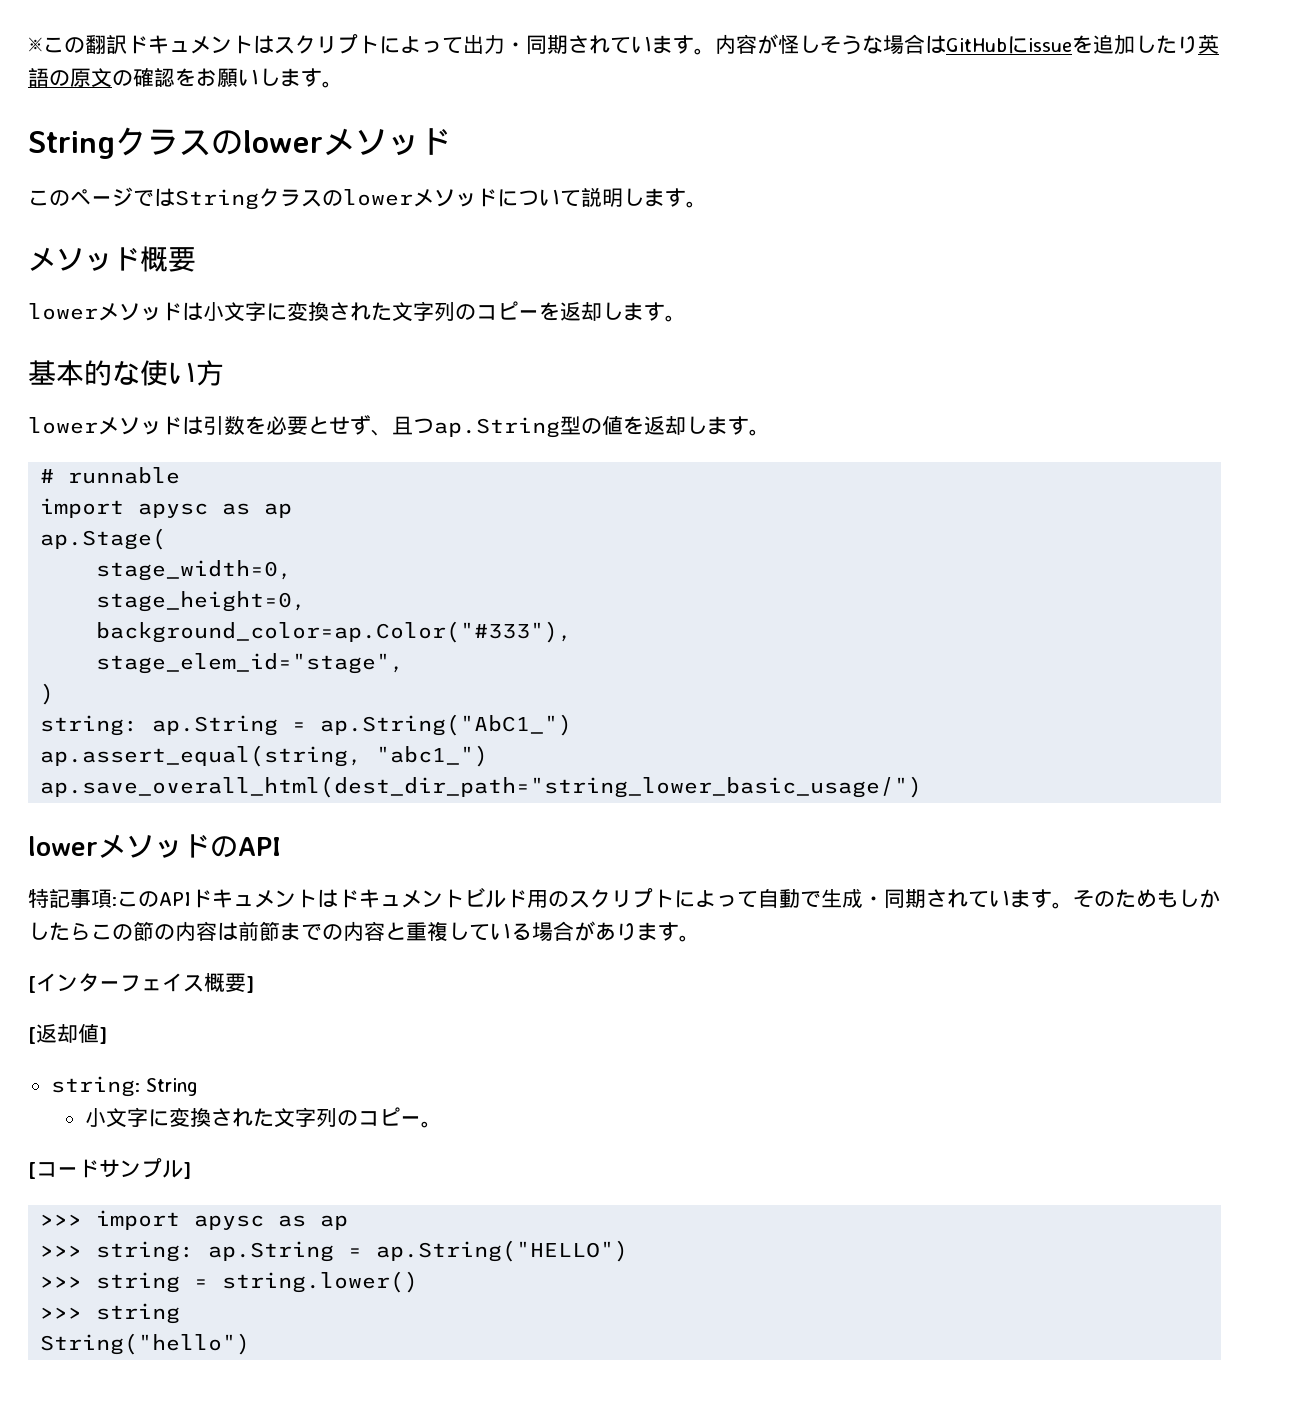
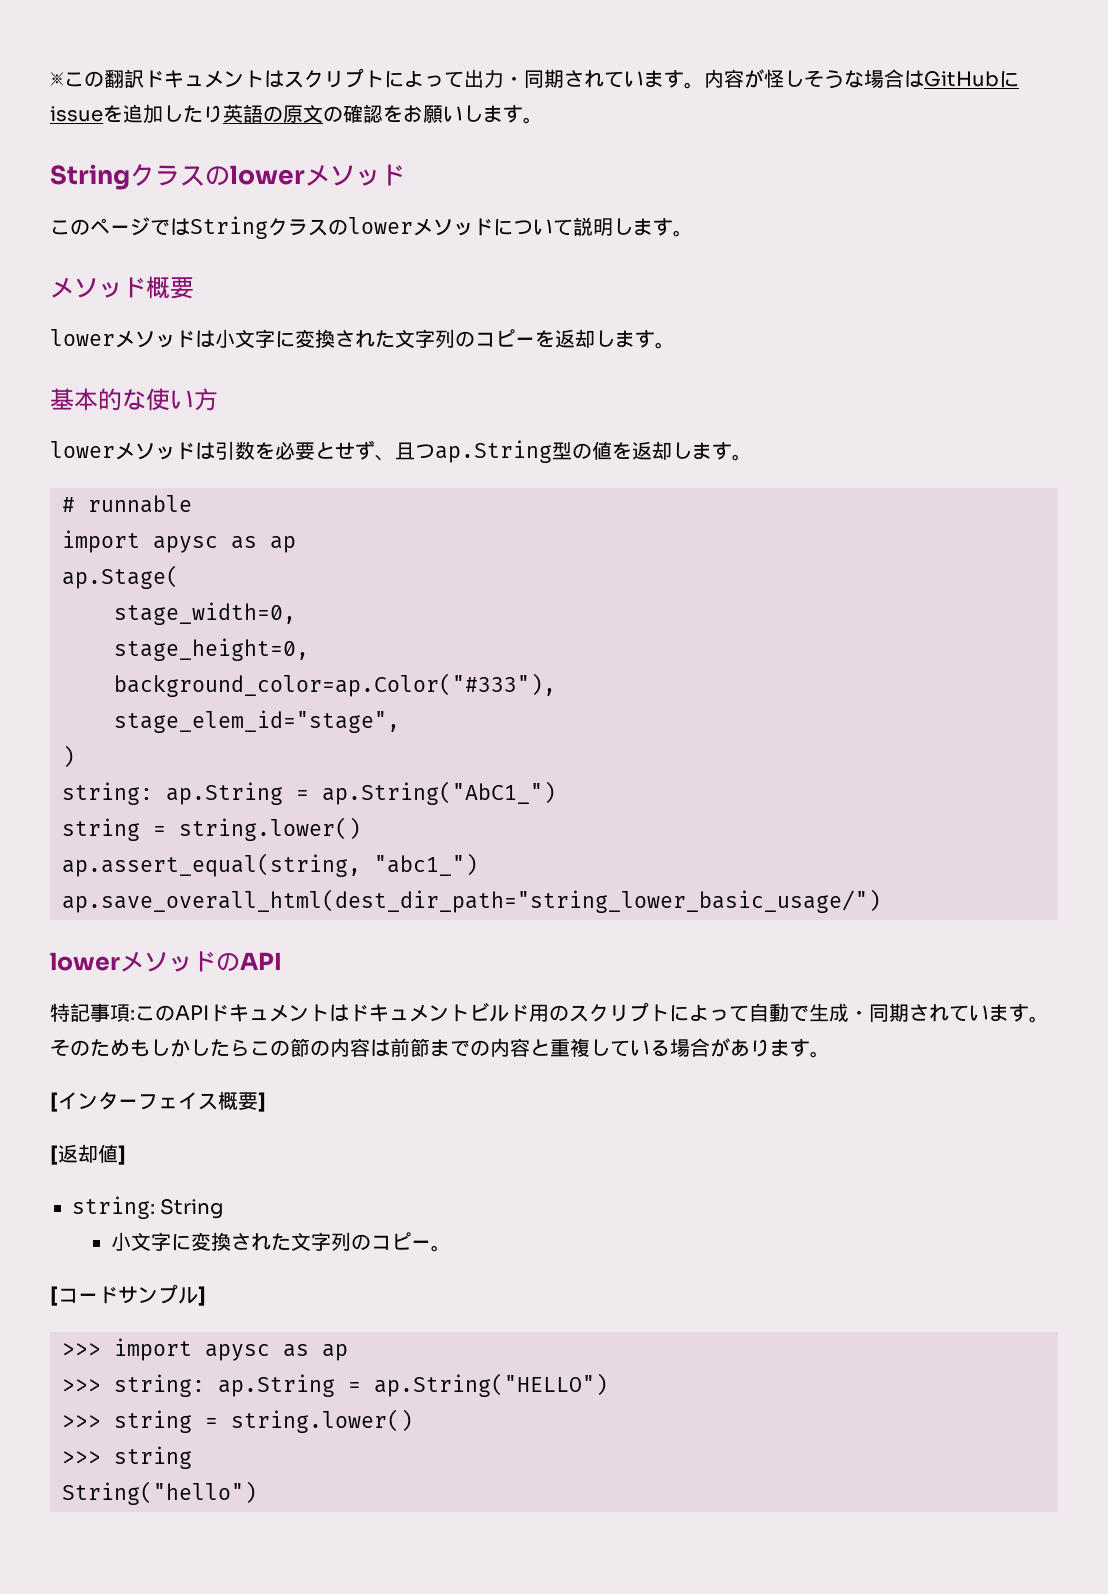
  string: ap.String = ap.String("AbC1_")
+ string = string.lower()

